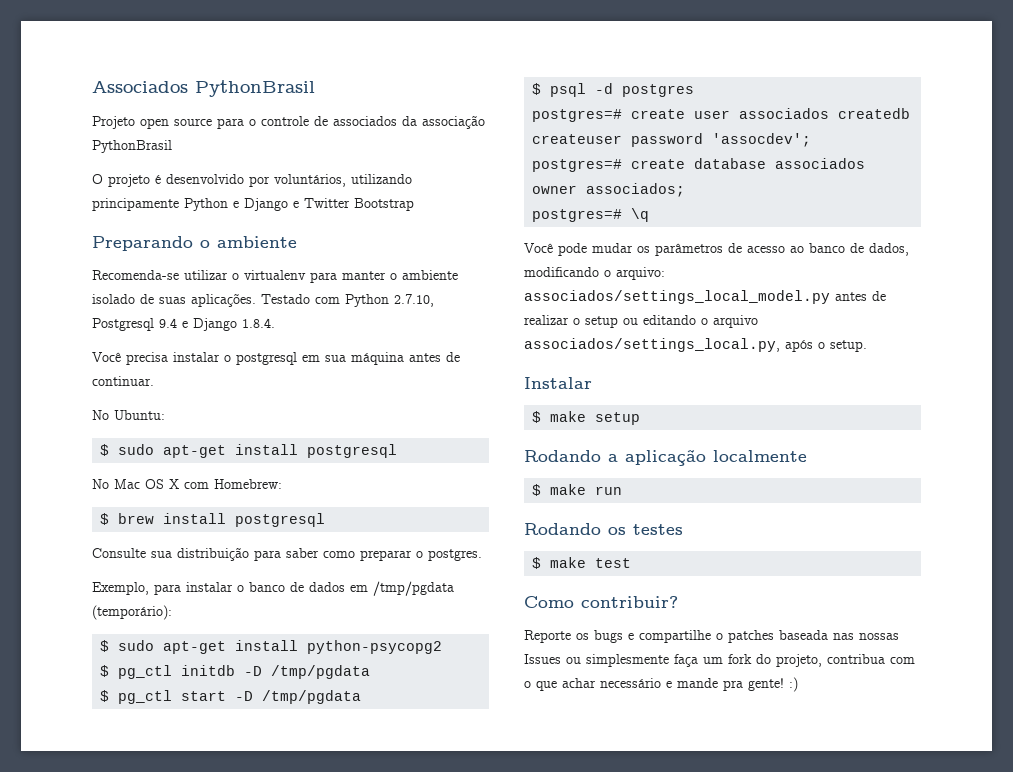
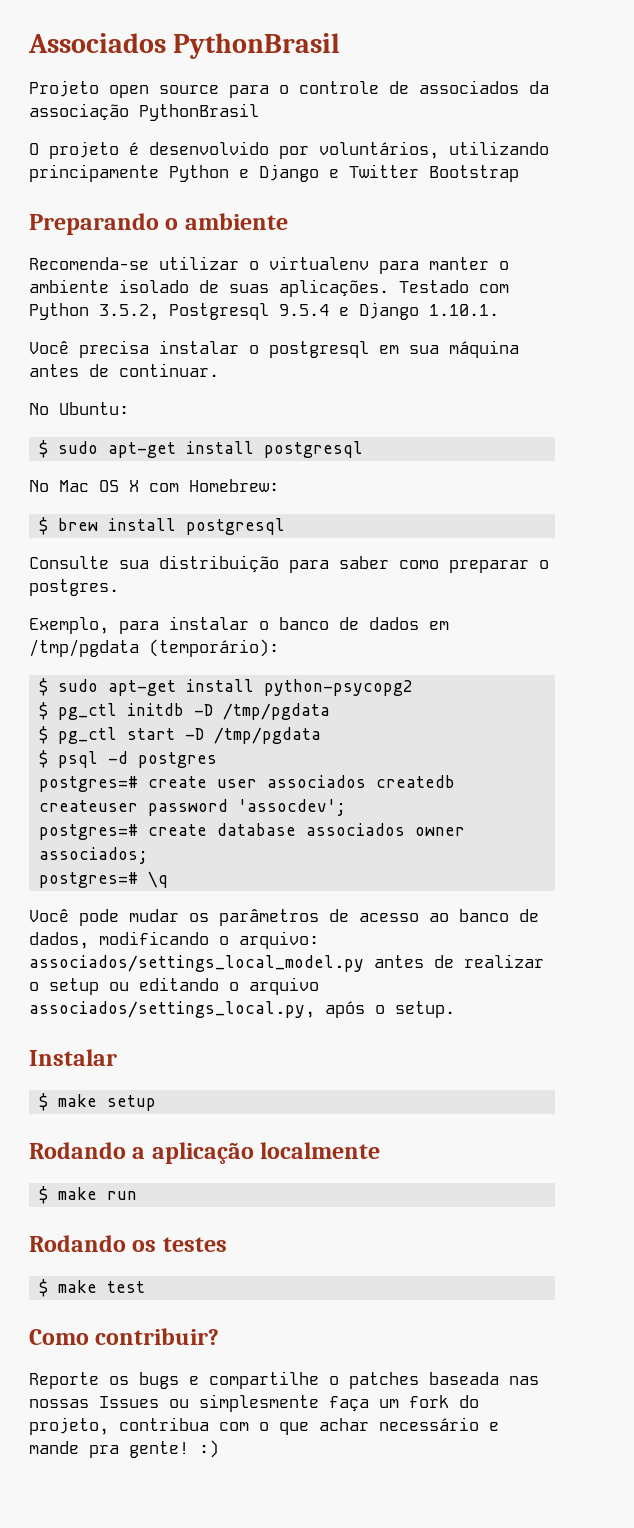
- Testado com Python 2.7.10, Postgresql 9.4 e Django 1.8.4.
+ Testado com Python 3.5.2, Postgresql 9.5.4 e Django 1.10.1.

